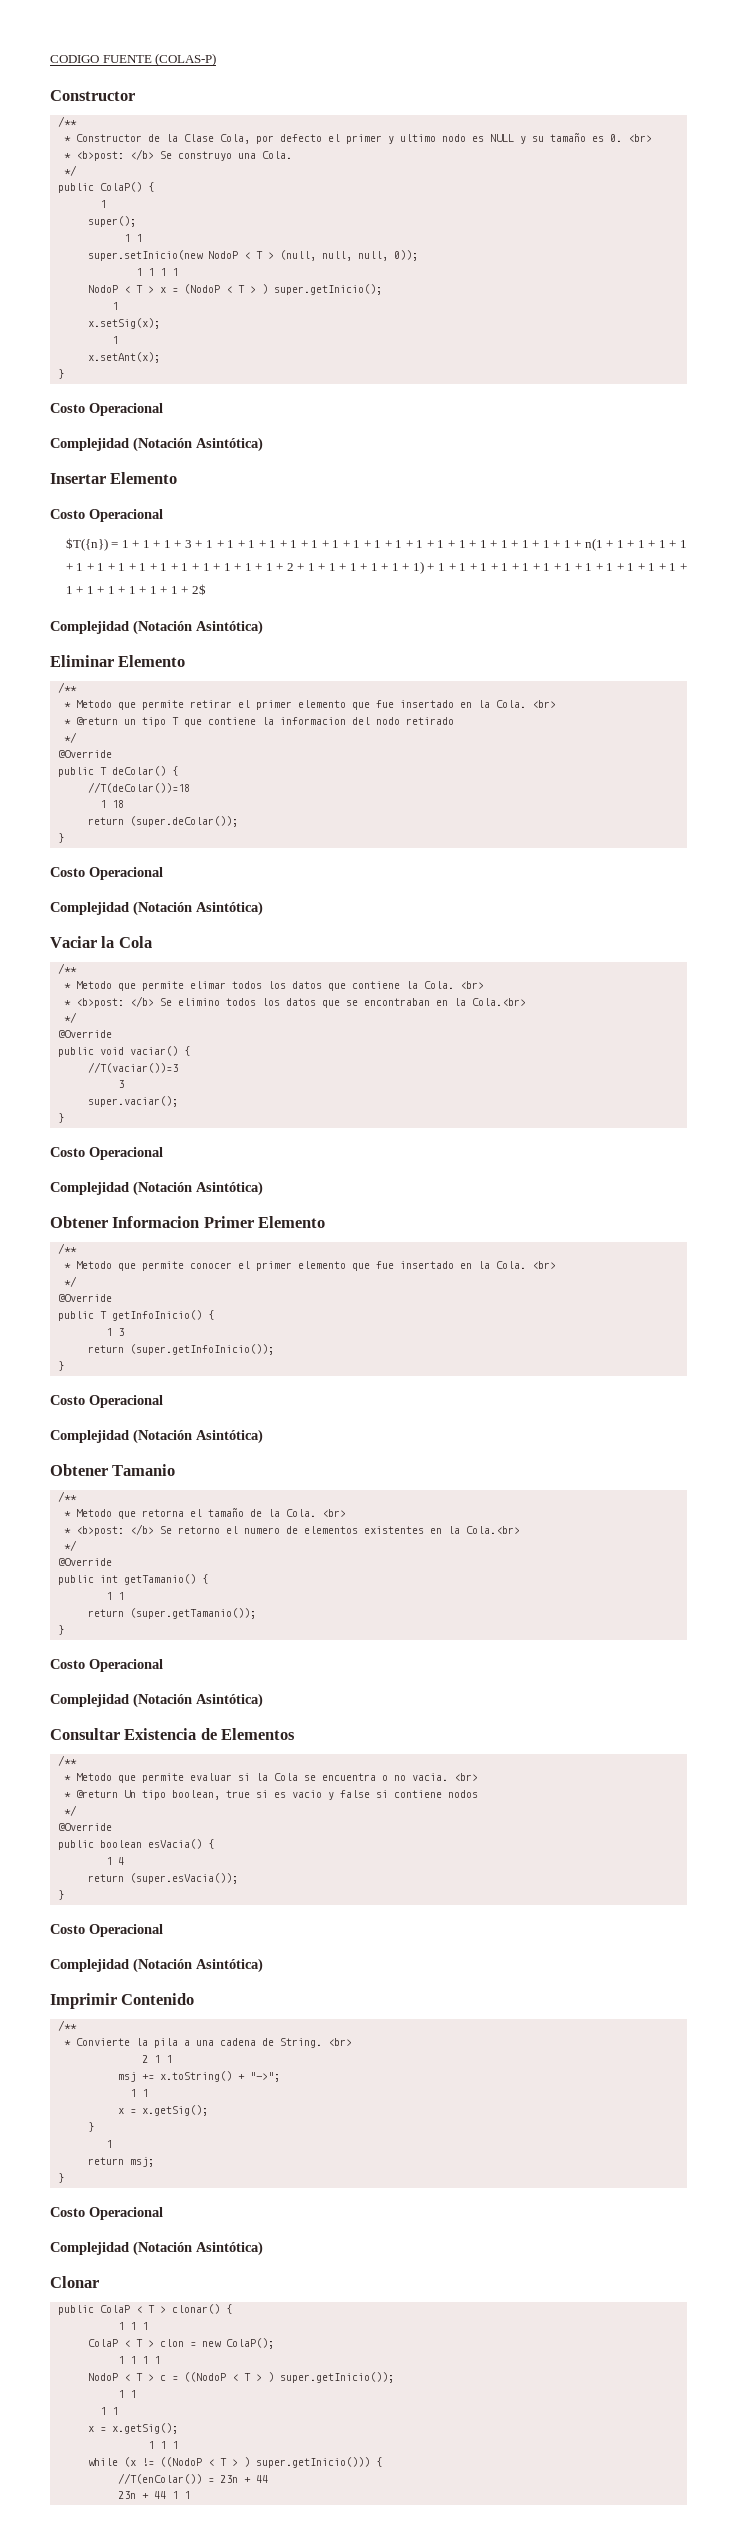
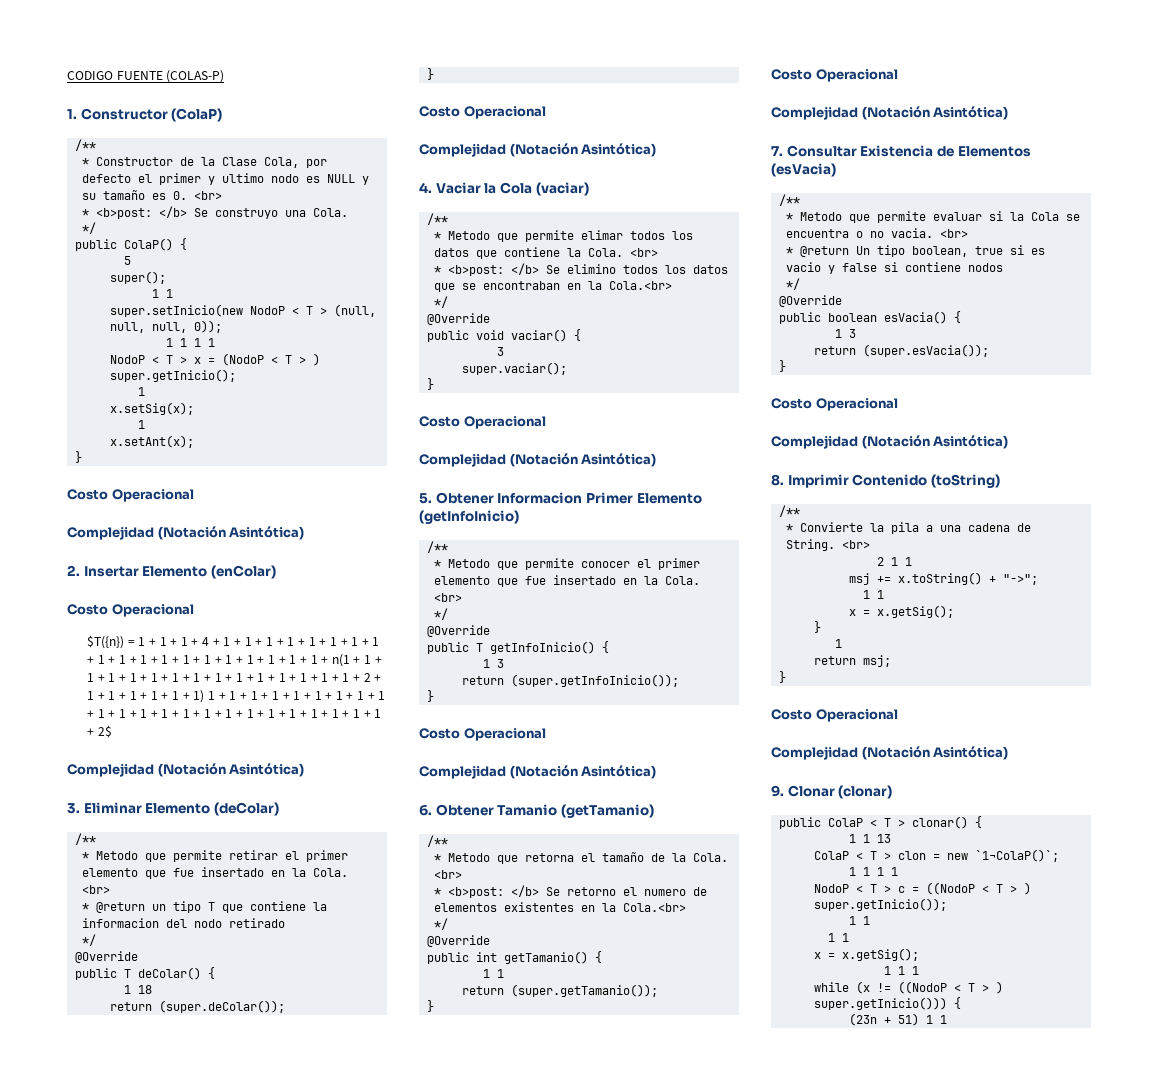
  CODIGO FUENTE (COLAS-P)
- Constructor
+ 1. Constructor (ColaP)
  public ColaP() {
- 1
+ 5
- Insertar Elemento
+ 2. Insertar Elemento (enColar)
- $T({n}) = 1 + 1 + 1 + 3 + 1 + 1 + 1 + 1 + 1 + 1 + 1 + 1 + 1 + 1 + 1 + 1 + 1 + 1 + 1 + 1 + 1 + 1 + n(1 + 1 + 1 + 1 + 1 + 1 + 1 + 1 + 1 + 1 + 1 + 1 + 1 + 1 + 1 + 2 + 1 + 1 + 1 + 1 + 1 + 1) + 1 + 1 + 1 + 1 + 1 + 1 + 1 + 1 + 1 + 1 + 1 + 1 + 1 + 1 + 1 + 1 + 1 + 1 + 2$
+ $T({n}) = 1 + 1 + 1 + 4 + 1 + 1 + 1 + 1 + 1 + 1 + 1 + 1 + 1 + 1 + 1 + 1 + 1 + 1 + 1 + 1 + 1 + 1 + 1 + n(1 + 1 + 1 + 1 + 1 + 1 + 1 + 1 + 1 + 1 + 1 + 1 + 1 + 1 + 1 + 2 + 1 + 1 + 1 + 1 + 1 + 1) 1 + 1 + 1 + 1 + 1 + 1 + 1 + 1 + 1 + 1 + 1 + 1 + 1 + 1 + 1 + 1 + 1 + 1 + 1 + 1 + 1 + 1 + 1 + 2$
- Eliminar Elemento
+ 3. Eliminar Elemento (deColar)
- //T(deColar())=18
- Vaciar la Cola
+ 4. Vaciar la Cola (vaciar)
- //T(vaciar())=3
- Obtener Informacion Primer Elemento
+ 5. Obtener Informacion Primer Elemento (getInfoInicio)
- Obtener Tamanio
+ 6. Obtener Tamanio (getTamanio)
- Consultar Existencia de Elementos
+ 7. Consultar Existencia de Elementos (esVacia)
  public boolean esVacia() {
- 1 4
+ 1 3
- Imprimir Contenido
+ 8. Imprimir Contenido (toString)
- Clonar
+ 9. Clonar (clonar)
  public ColaP < T > clonar() {
- 1 1 1
+ 1 1 13
- ColaP < T > clon = new ColaP();
+ ColaP < T > clon = new `1¬ColaP()`;
- //T(enColar()) = 23n + 44
- 23n + 44 1 1
+ (23n + 51) 1 1

